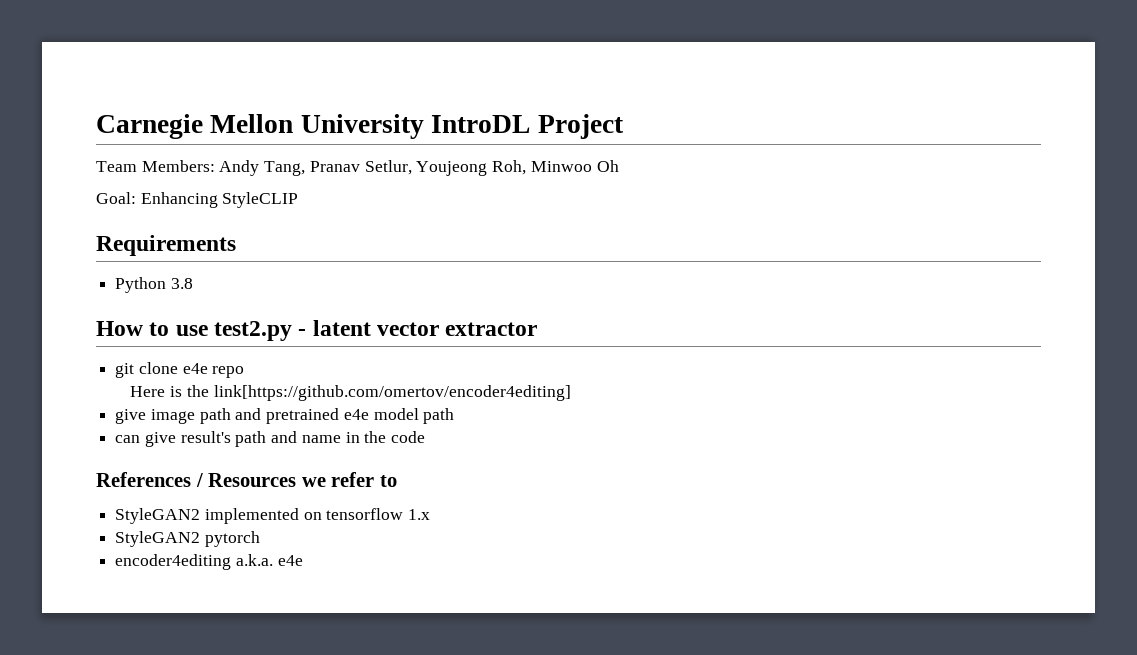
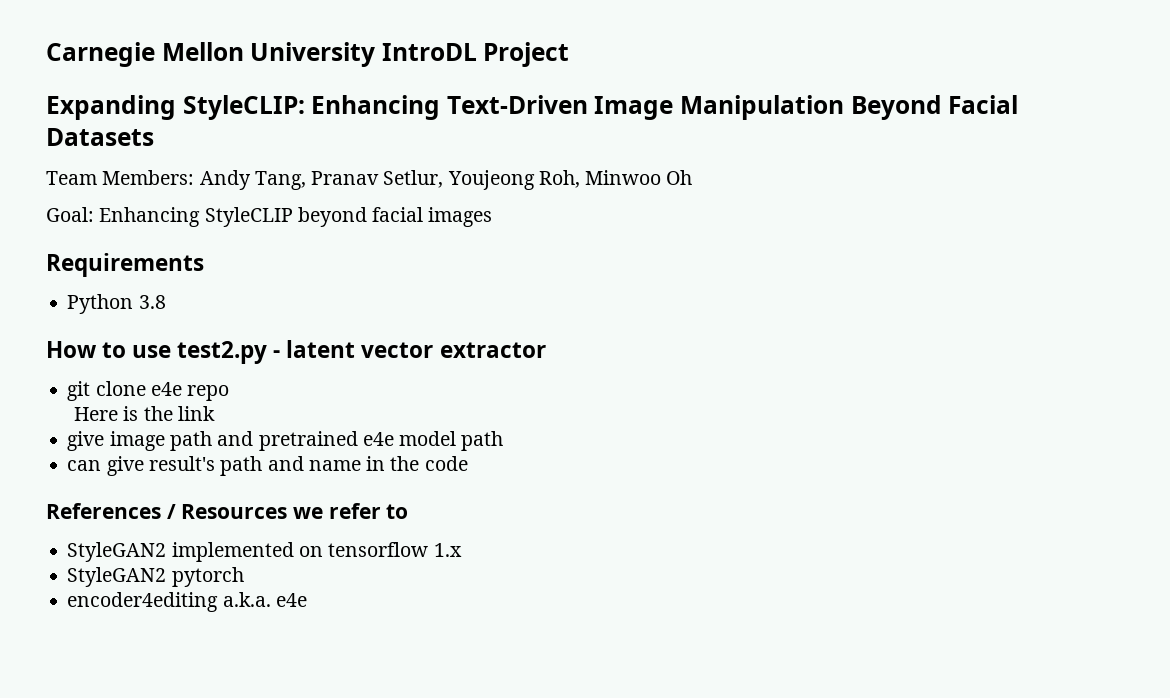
+ Expanding StyleCLIP: Enhancing Text-Driven Image Manipulation Beyond Facial Datasets
- Goal: Enhancing StyleCLIP
+ Goal: Enhancing StyleCLIP beyond facial images
- Here is the link[https://github.com/omertov/encoder4editing]
+ Here is the link

